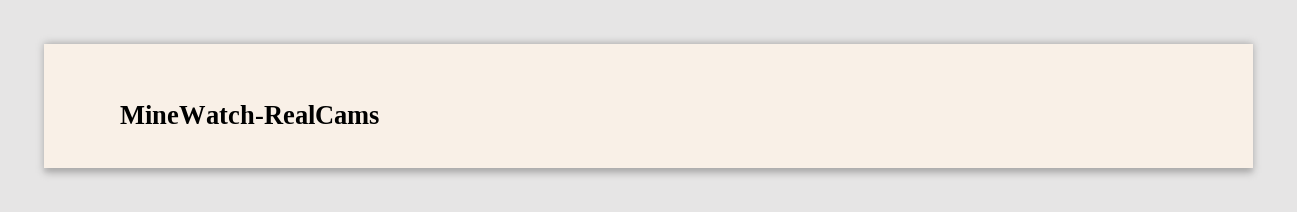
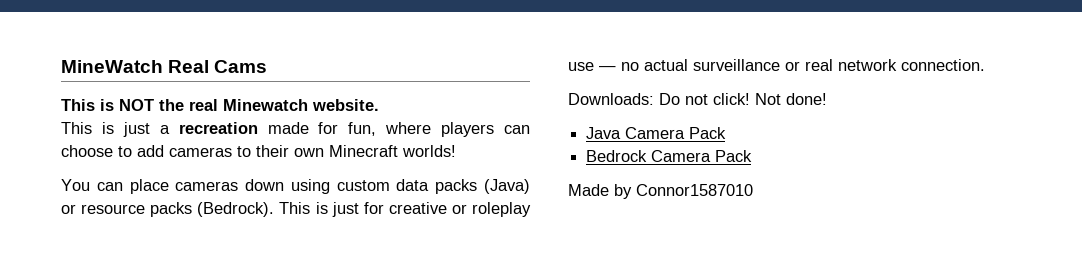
- MineWatch-RealCams
+ MineWatch Real Cams
+ This is NOT the real Minewatch website.
+ This is just a recreation made for fun, where players can choose to add cameras to their own Minecraft worlds!
+ You can place cameras down using custom data packs (Java) or resource packs (Bedrock). This is just for creative or roleplay use — no actual surveillance or real network connection.
+ Downloads: Do not click! Not done!
+ Java Camera Pack
+ Bedrock Camera Pack
+ Made by Connor1587010

